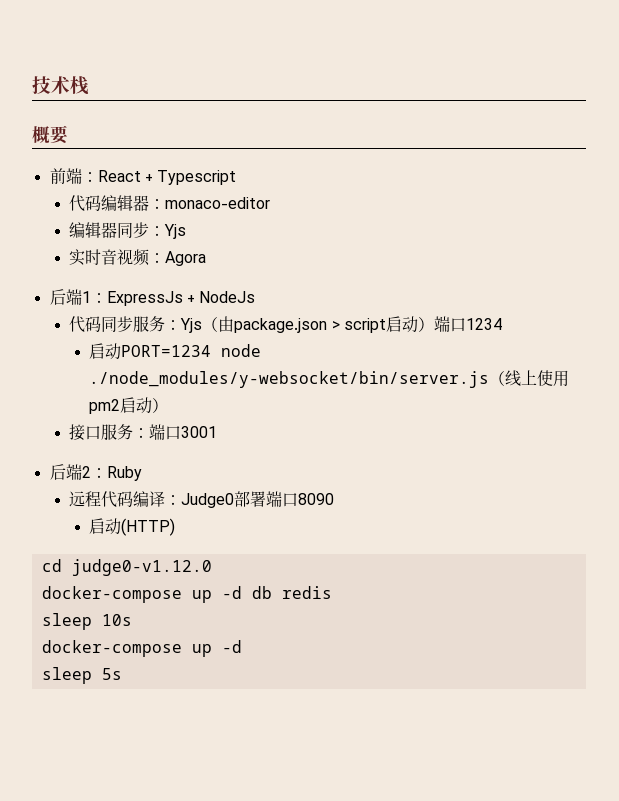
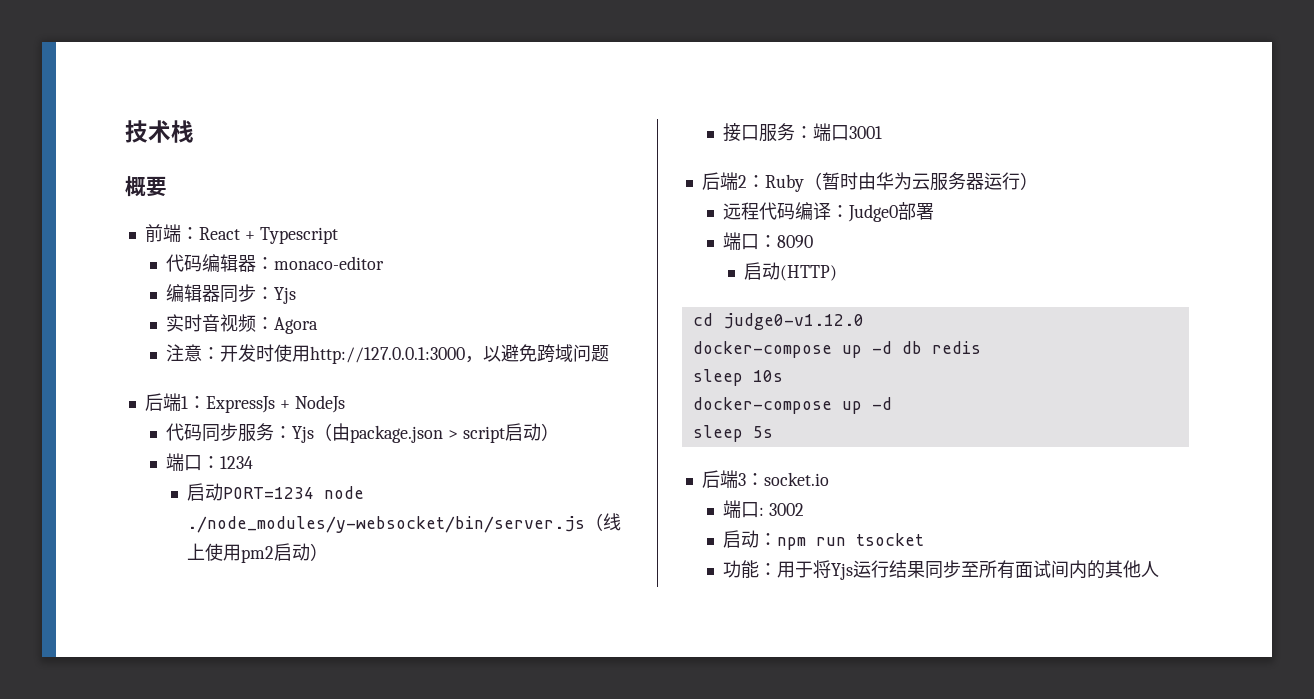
+ 注意：开发时使用http://127.0.0.1:3000，以避免跨域问题
- 代码同步服务：Yjs（由package.json > script启动）端口1234
+ 代码同步服务：Yjs（由package.json > script启动）
+ 端口：1234
- 后端2：Ruby
+ 后端2：Ruby（暂时由华为云服务器运行）
- 远程代码编译：Judge0部署端口8090
+ 远程代码编译：Judge0部署
+ 端口：8090
+ 后端3：socket.io
+ 端口: 3002
+ 启动：npm run tsocket
+ 功能：用于将Yjs运行结果同步至所有面试间内的其他人

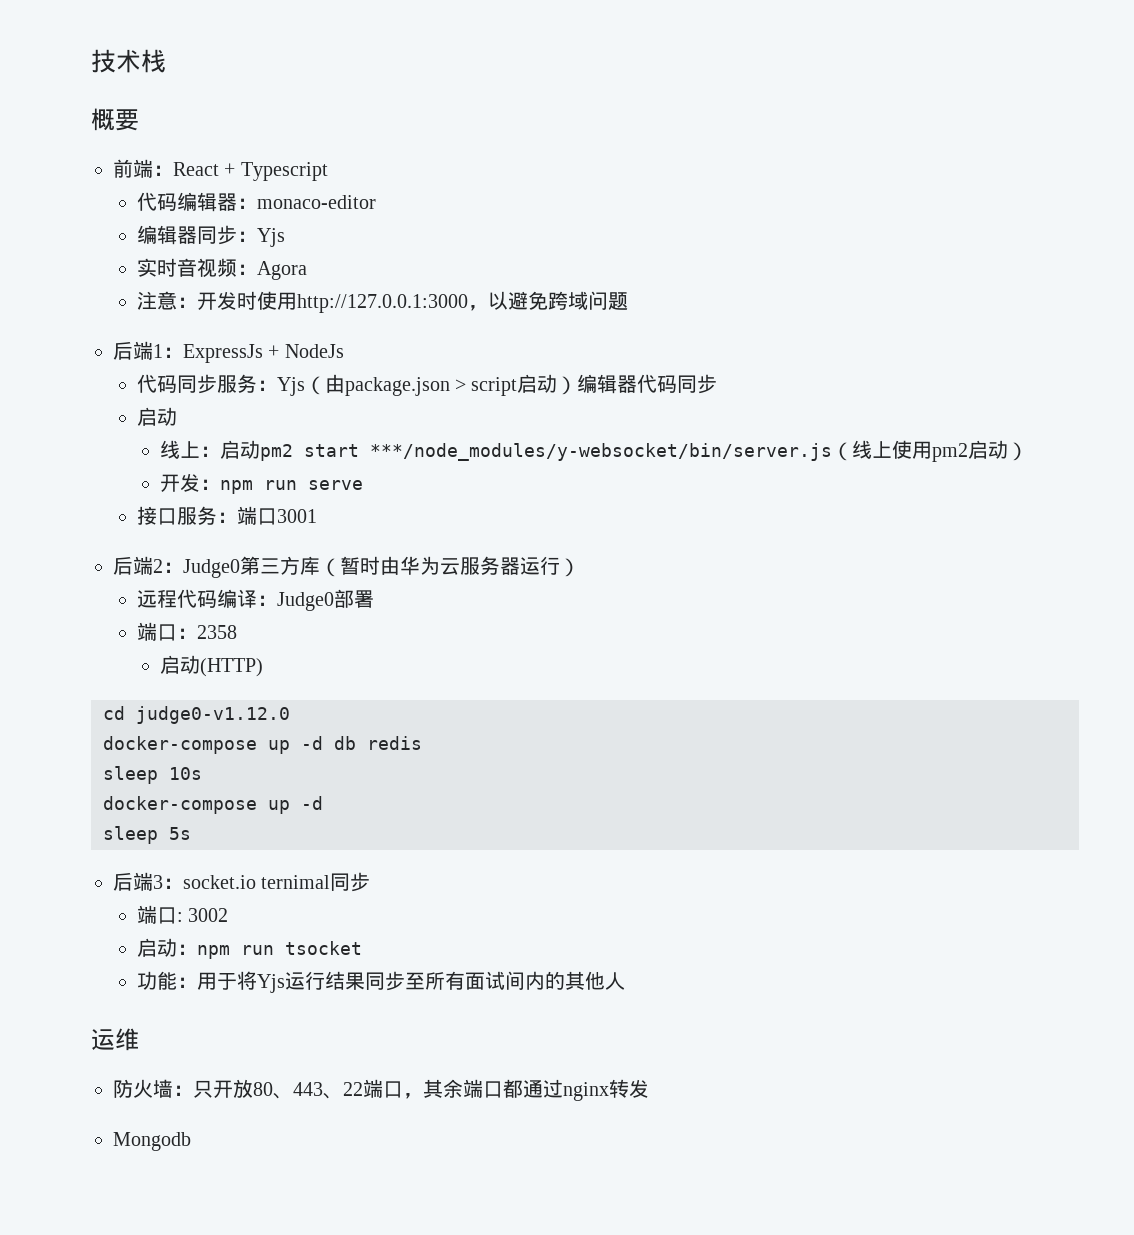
- 代码同步服务：Yjs（由package.json > script启动）
- 端口：1234
- 启动PORT=1234 node ./node_modules/y-websocket/bin/server.js（线上使用pm2启动）
+ 代码同步服务：Yjs（由package.json > script启动）编辑器代码同步
+ 启动
+ 线上：启动pm2 start ***/node_modules/y-websocket/bin/server.js（线上使用pm2启动）
+ 开发：npm run serve
- 后端2：Ruby（暂时由华为云服务器运行）
+ 后端2：Judge0第三方库（暂时由华为云服务器运行）
- 端口：8090
+ 端口：2358
- 后端3：socket.io
+ 后端3：socket.io ternimal同步
+ 运维
+ 防火墙：只开放80、443、22端口，其余端口都通过nginx转发
+ Mongodb

